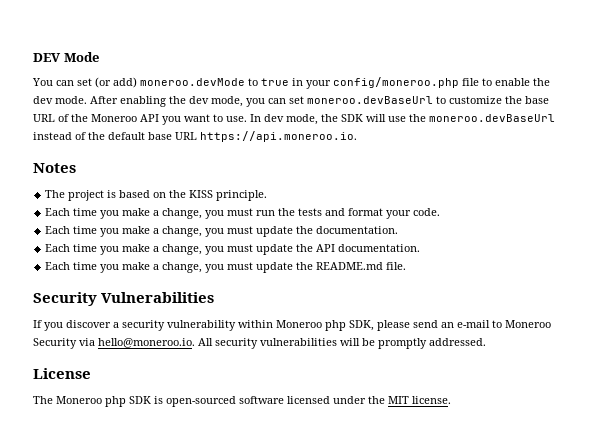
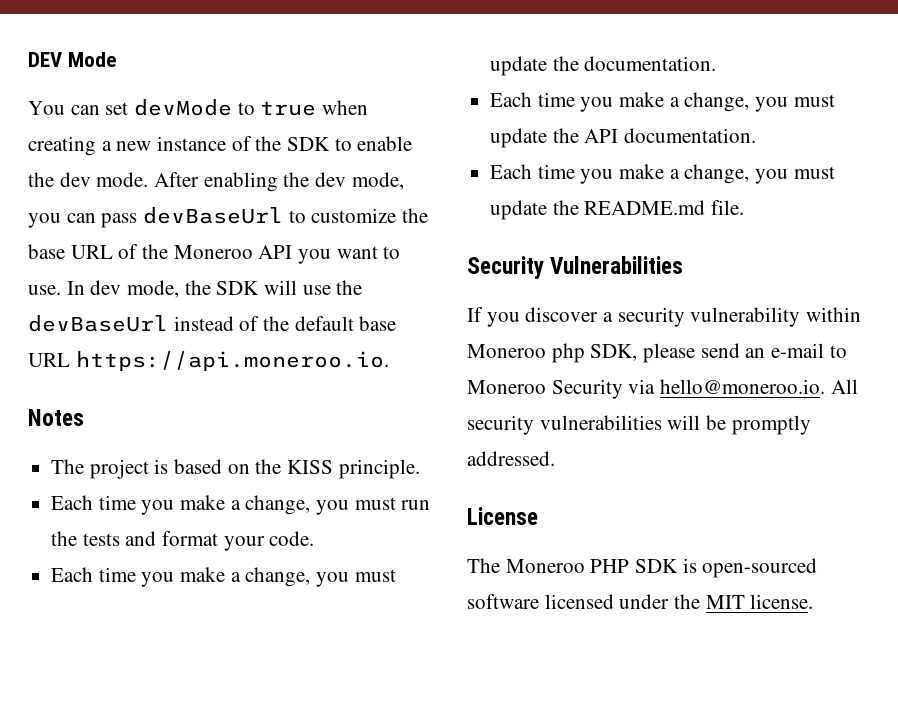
- You can set (or add) moneroo.devMode to true in your config/moneroo.php file to enable the dev mode.
+ You can set devMode to true when creating a new instance of the SDK to enable the dev mode.
- After enabling the dev mode, you can set moneroo.devBaseUrl to customize the base URL of the Moneroo API you want to use.
+ After enabling the dev mode, you can pass devBaseUrl to customize the base URL of the Moneroo API you want to use.
- In dev mode, the SDK will use the moneroo.devBaseUrl instead of the default base URL https://api.moneroo.io.
+ In dev mode, the SDK will use the devBaseUrl instead of the default base URL https://api.moneroo.io.
- The Moneroo php SDK is open-sourced software licensed under the MIT license.
+ The Moneroo PHP SDK is open-sourced software licensed under the MIT license.

